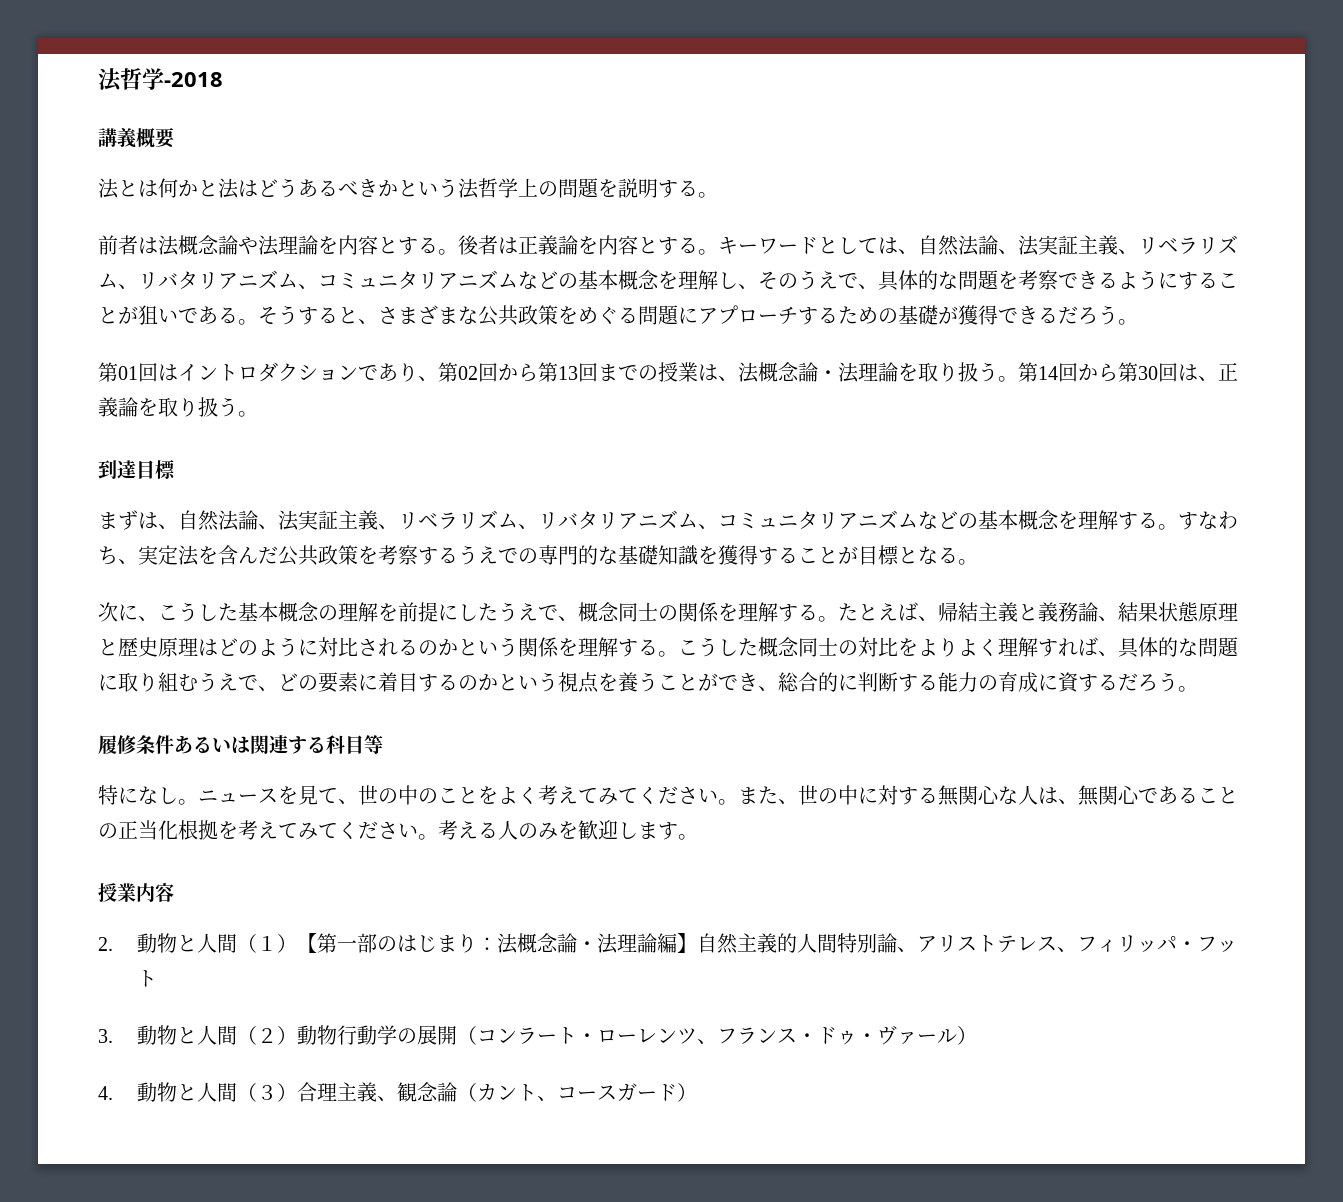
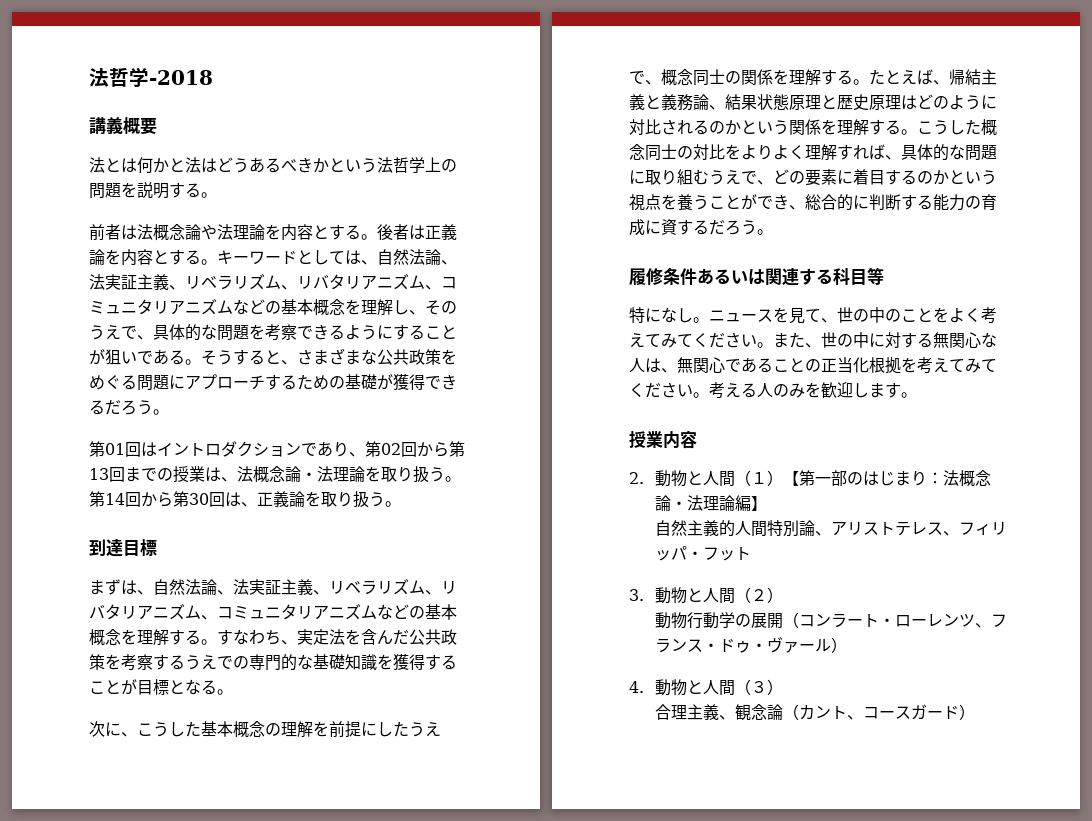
- 2.動物と人間（１）【第一部のはじまり：法概念論・法理論編】自然主義的人間特別論、アリストテレス、フィリッパ・フット
+ 2.動物と人間（１）【第一部のはじまり：法概念論・法理論編】
+ 自然主義的人間特別論、アリストテレス、フィリッパ・フット
- 3.動物と人間（２）動物行動学の展開（コンラート・ローレンツ、フランス・ドゥ・ヴァール）
+ 3.動物と人間（２）
+ 動物行動学の展開（コンラート・ローレンツ、フランス・ドゥ・ヴァール）
- 4.動物と人間（３）合理主義、観念論（カント、コースガード）
+ 4.動物と人間（３）
+ 合理主義、観念論（カント、コースガード）

